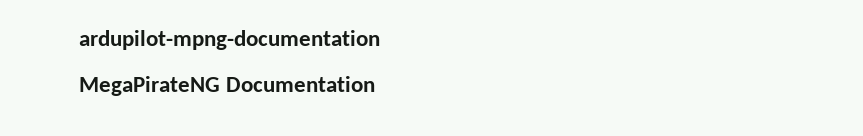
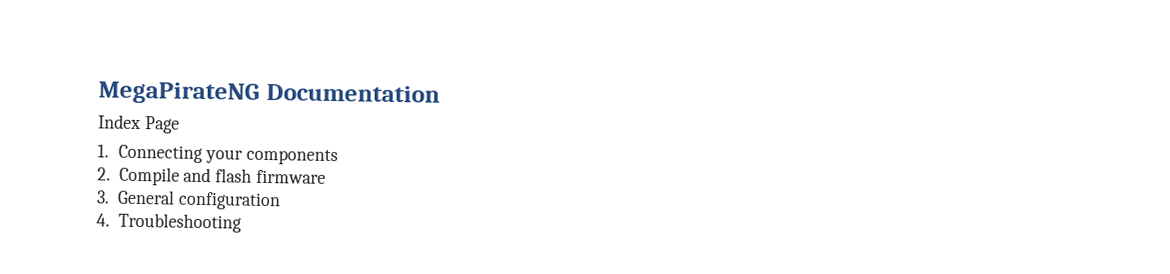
- ardupilot-mpng-documentation
+ Index Page
+ 1. Connecting your components
+ 2. Compile and flash firmware
+ 3. General configuration
+ 4. Troubleshooting

